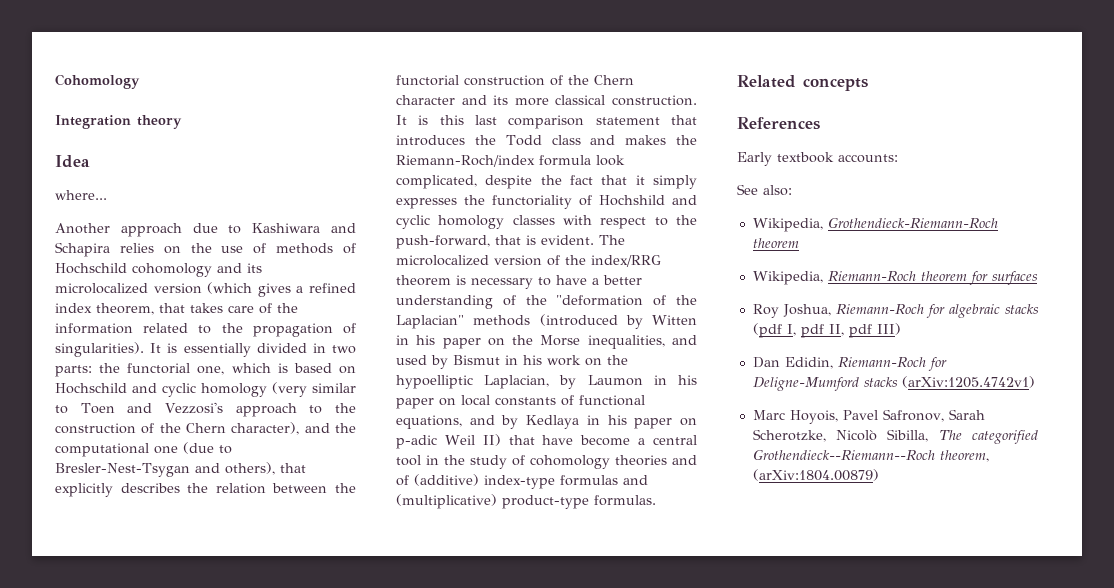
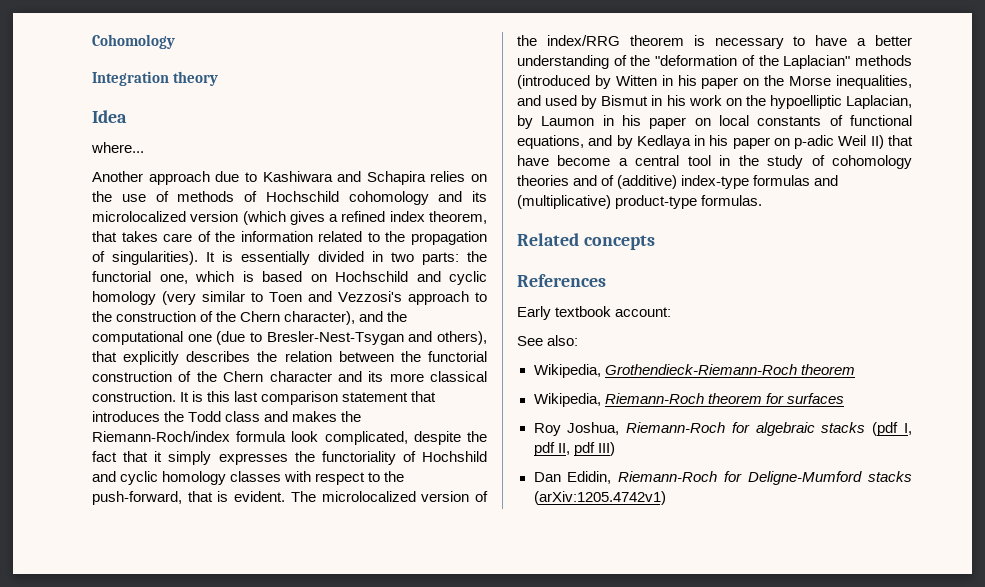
- Early textbook accounts:
+ Early textbook account:
- Marc Hoyois, Pavel Safronov, Sarah Scherotzke, Nicolò Sibilla, The categorified Grothendieck--Riemann--Roch theorem, (arXiv:1804.00879)

